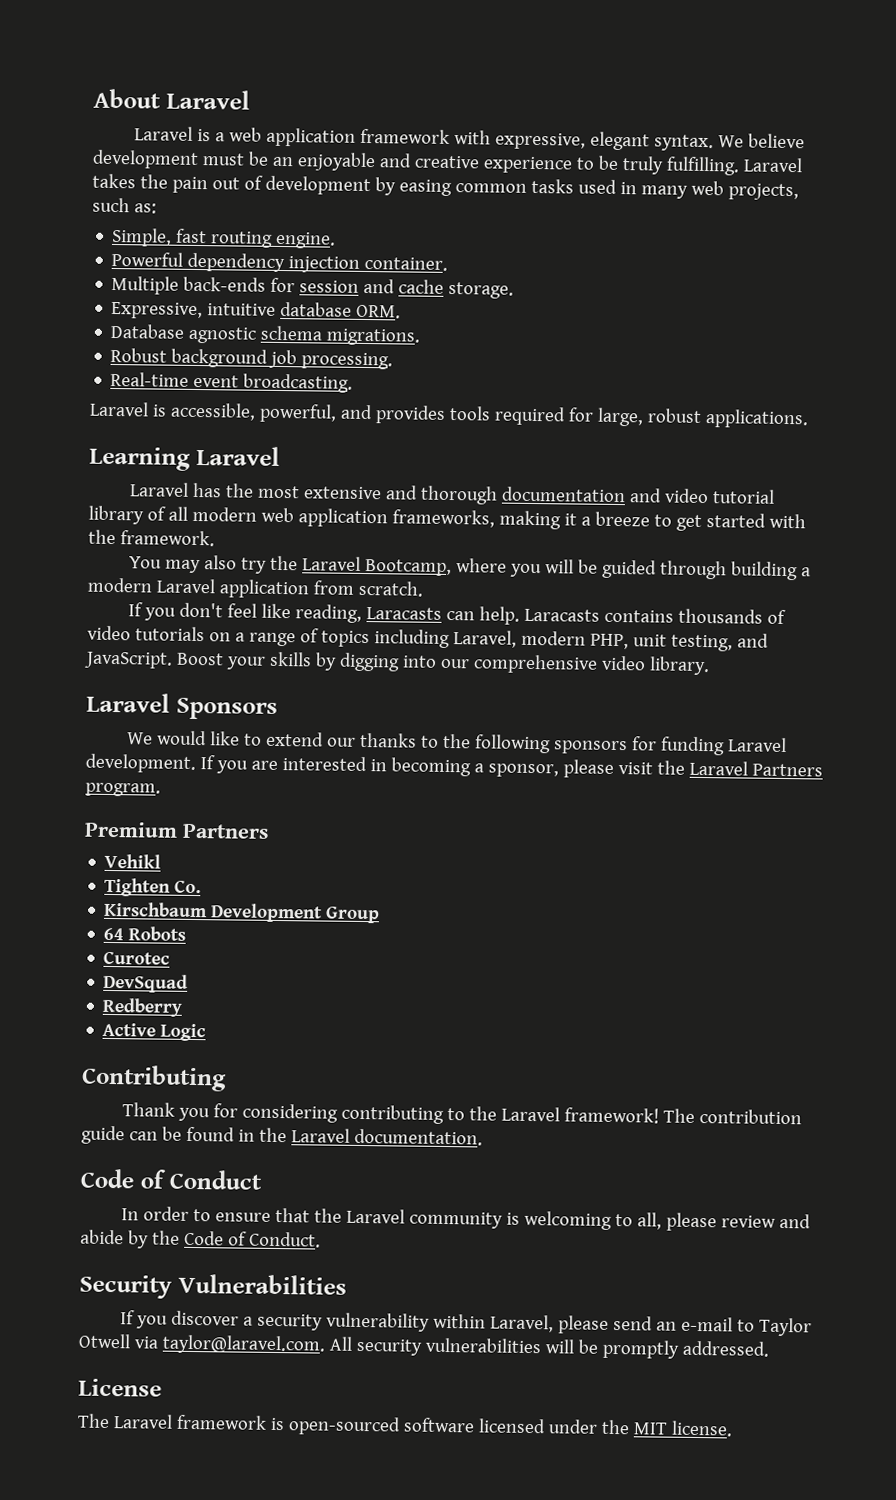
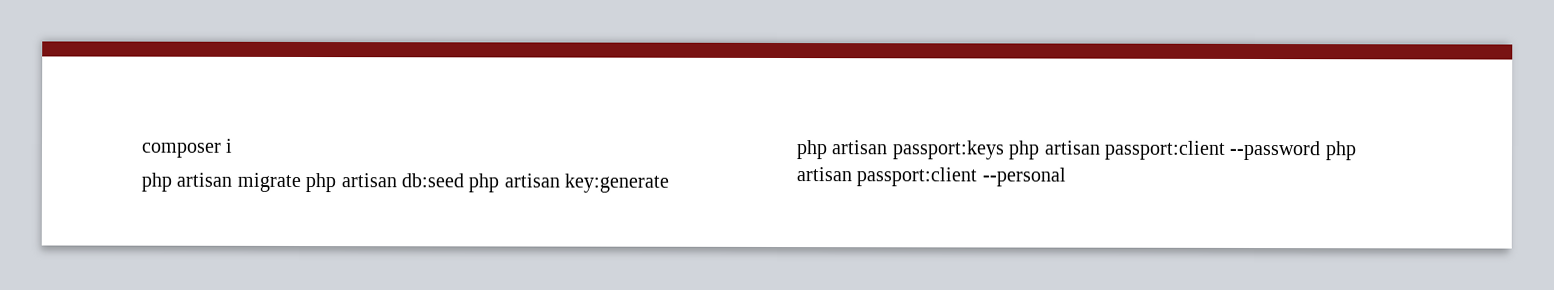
- About Laravel
- Laravel is a web application framework with expressive, elegant syntax. We believe development must be an enjoyable and creative experience to be truly fulfilling. Laravel takes the pain out of development by easing common tasks used in many web projects, such as:
- Simple, fast routing engine.
- Powerful dependency injection container.
- Multiple back-ends for session and cache storage.
- Expressive, intuitive database ORM.
- Database agnostic schema migrations.
- Robust background job processing.
- Real-time event broadcasting.
- Laravel is accessible, powerful, and provides tools required for large, robust applications.
- Learning Laravel
- Laravel has the most extensive and thorough documentation and video tutorial library of all modern web application frameworks, making it a breeze to get started with the framework.
- You may also try the Laravel Bootcamp, where you will be guided through building a modern Laravel application from scratch.
- If you don't feel like reading, Laracasts can help. Laracasts contains thousands of video tutorials on a range of topics including Laravel, modern PHP, unit testing, and JavaScript. Boost your skills by digging into our comprehensive video library.
- Laravel Sponsors
- We would like to extend our thanks to the following sponsors for funding Laravel development. If you are interested in becoming a sponsor, please visit the Laravel Partners program.
- Premium Partners
- Vehikl
- Tighten Co.
- Kirschbaum Development Group
- 64 Robots
- Curotec
- DevSquad
- Redberry
- Active Logic
- Contributing
- Thank you for considering contributing to the Laravel framework! The contribution guide can be found in the Laravel documentation.
- Code of Conduct
- In order to ensure that the Laravel community is welcoming to all, please review and abide by the Code of Conduct.
- Security Vulnerabilities
- If you discover a security vulnerability within Laravel, please send an e-mail to Taylor Otwell via taylor@laravel.com. All security vulnerabilities will be promptly addressed.
- License
- The Laravel framework is open-sourced software licensed under the MIT license.
+ composer i
+ php artisan migrate php artisan db:seed php artisan key:generate
+ php artisan passport:keys php artisan passport:client --password php artisan passport:client --personal

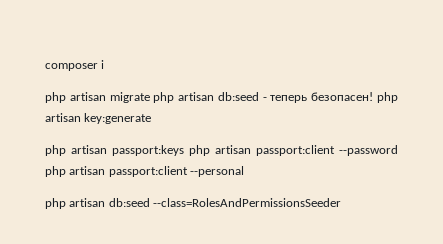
- php artisan migrate php artisan db:seed php artisan key:generate
+ php artisan migrate php artisan db:seed - теперь безопасен! php artisan key:generate
+ php artisan db:seed --class=RolesAndPermissionsSeeder

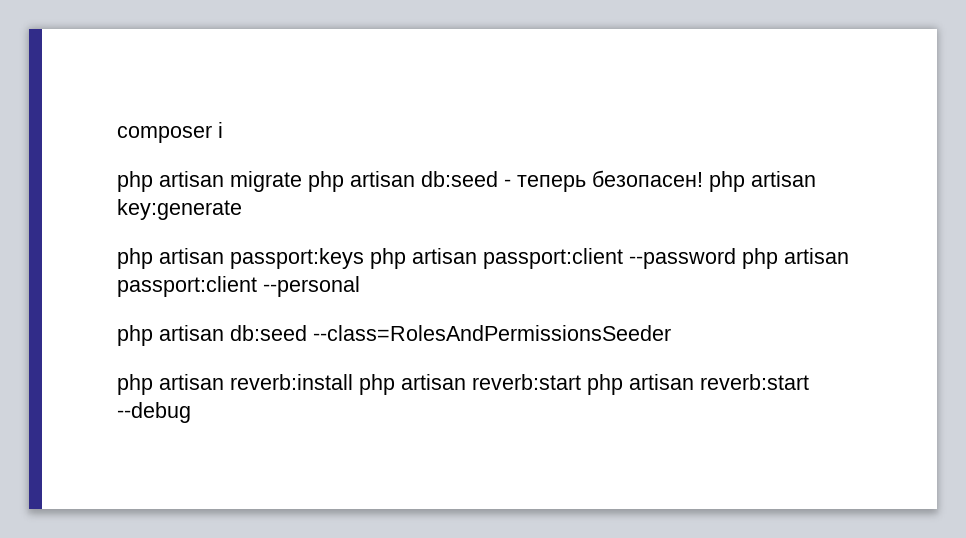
+ php artisan reverb:install php artisan reverb:start php artisan reverb:start --debug

